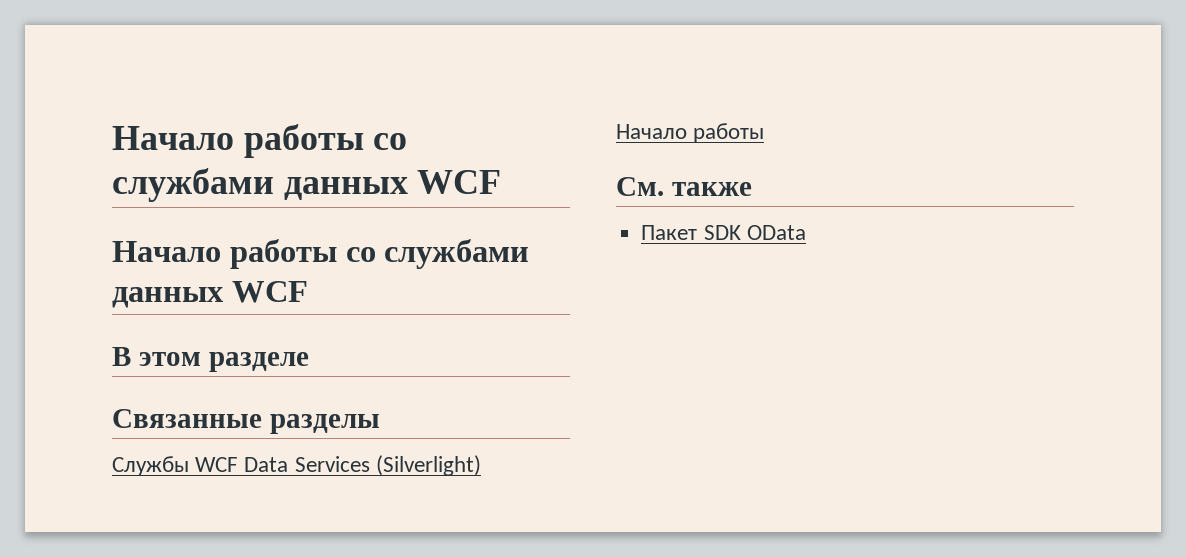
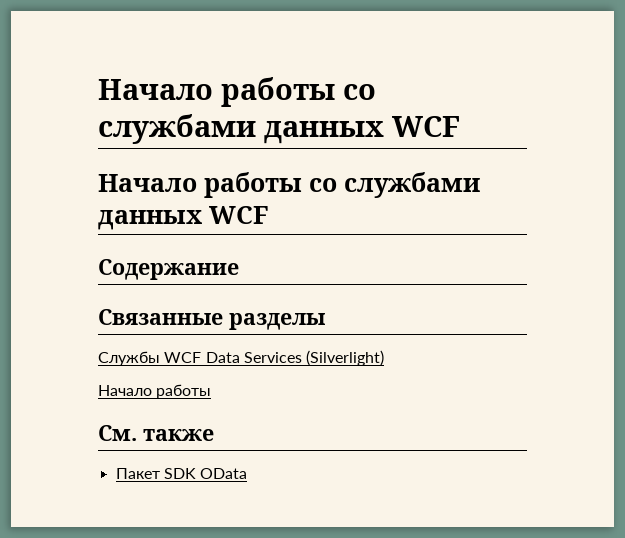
- В этом разделе
+ Содержание

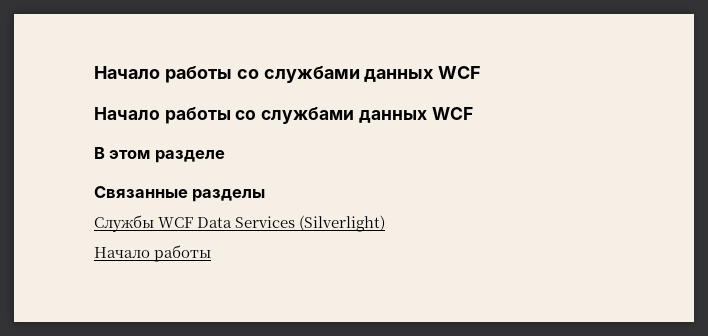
- Содержание
+ В этом разделе
- См. также
- Пакет SDK OData

